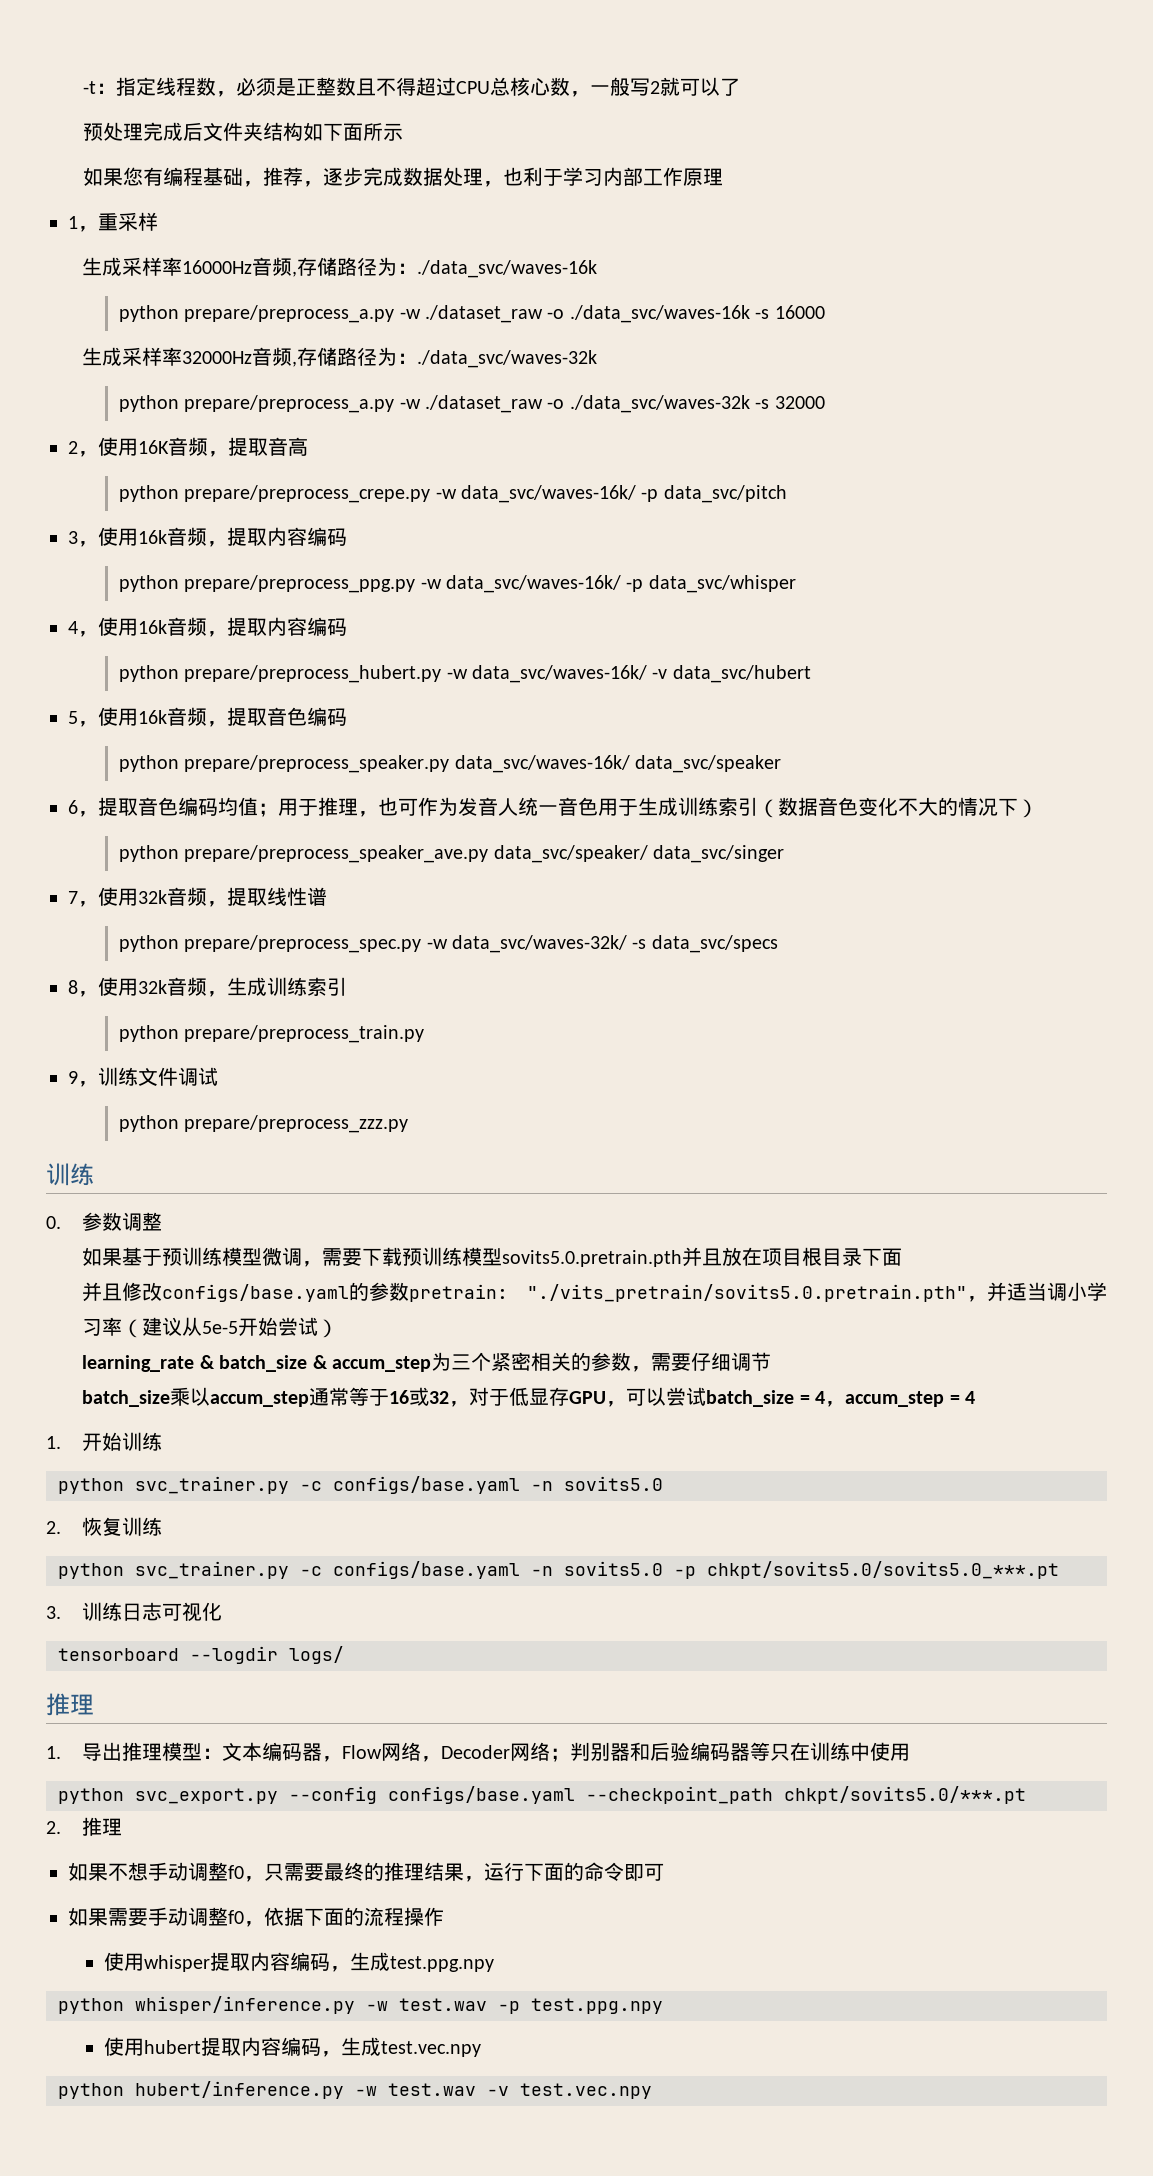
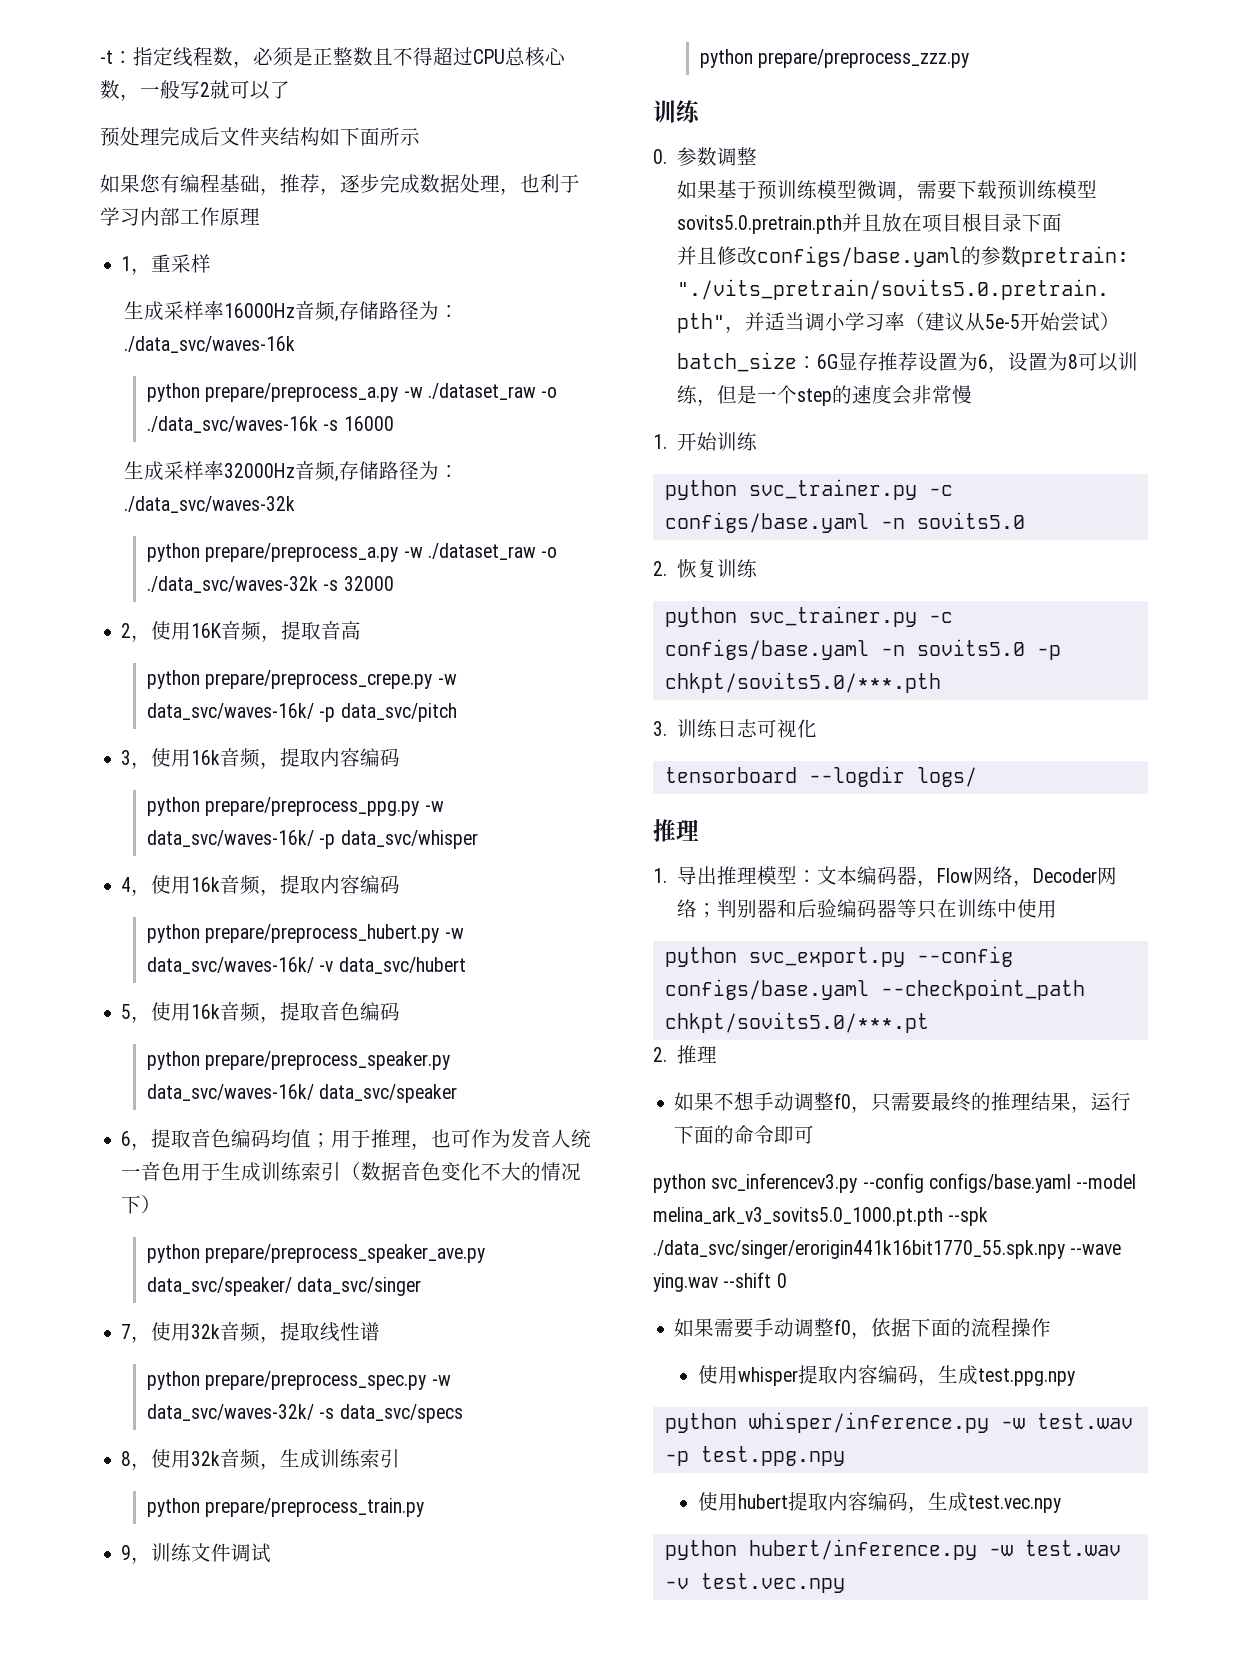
- learning_rate & batch_size & accum_step为三个紧密相关的参数，需要仔细调节
- batch_size乘以accum_step通常等于16或32，对于低显存GPU，可以尝试batch_size = 4，accum_step = 4
+ batch_size：6G显存推荐设置为6，设置为8可以训练，但是一个step的速度会非常慢
- python svc_trainer.py -c configs/base.yaml -n sovits5.0 -p chkpt/sovits5.0/sovits5.0_***.pt
+ python svc_trainer.py -c configs/base.yaml -n sovits5.0 -p chkpt/sovits5.0/***.pth
+ python svc_inferencev3.py --config configs/base.yaml --model melina_ark_v3_sovits5.0_1000.pt.pth --spk ./data_svc/singer/erorigin441k16bit1770_55.spk.npy --wave ying.wav --shift 0

